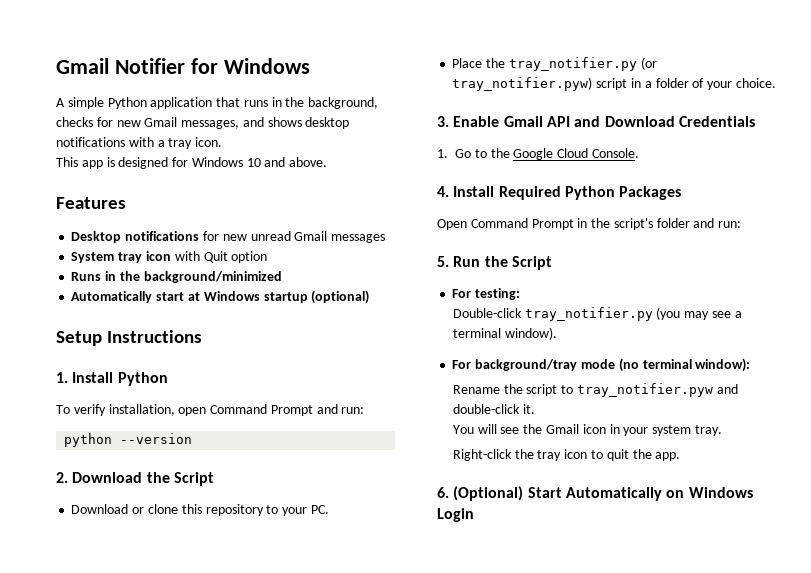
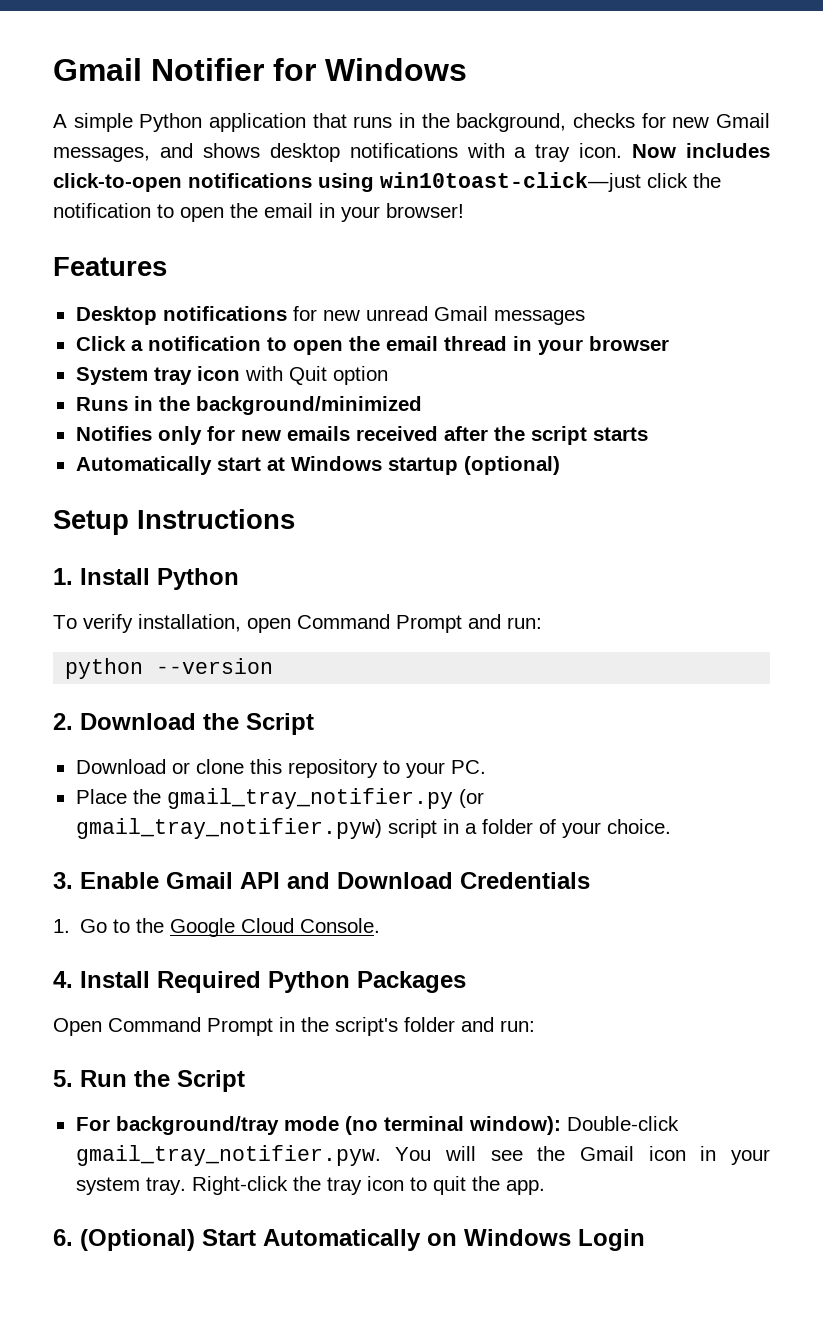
- A simple Python application that runs in the background, checks for new Gmail messages, and shows desktop notifications with a tray icon.
- This app is designed for Windows 10 and above.
+ A simple Python application that runs in the background, checks for new Gmail messages, and shows desktop notifications with a tray icon. Now includes click-to-open notifications using win10toast-click—just click the notification to open the email in your browser!
+ Click a notification to open the email thread in your browser
+ Notifies only for new emails received after the script starts
- Place the tray_notifier.py (or tray_notifier.pyw) script in a folder of your choice.
+ Place the gmail_tray_notifier.py (or gmail_tray_notifier.pyw) script in a folder of your choice.
- For testing:
- Double-click tray_notifier.py (you may see a terminal window).
- For background/tray mode (no terminal window):
- Rename the script to tray_notifier.pyw and double-click it.
- You will see the Gmail icon in your system tray.
- Right-click the tray icon to quit the app.
+ For background/tray mode (no terminal window): Double-click gmail_tray_notifier.pyw. You will see the Gmail icon in your system tray. Right-click the tray icon to quit the app.

